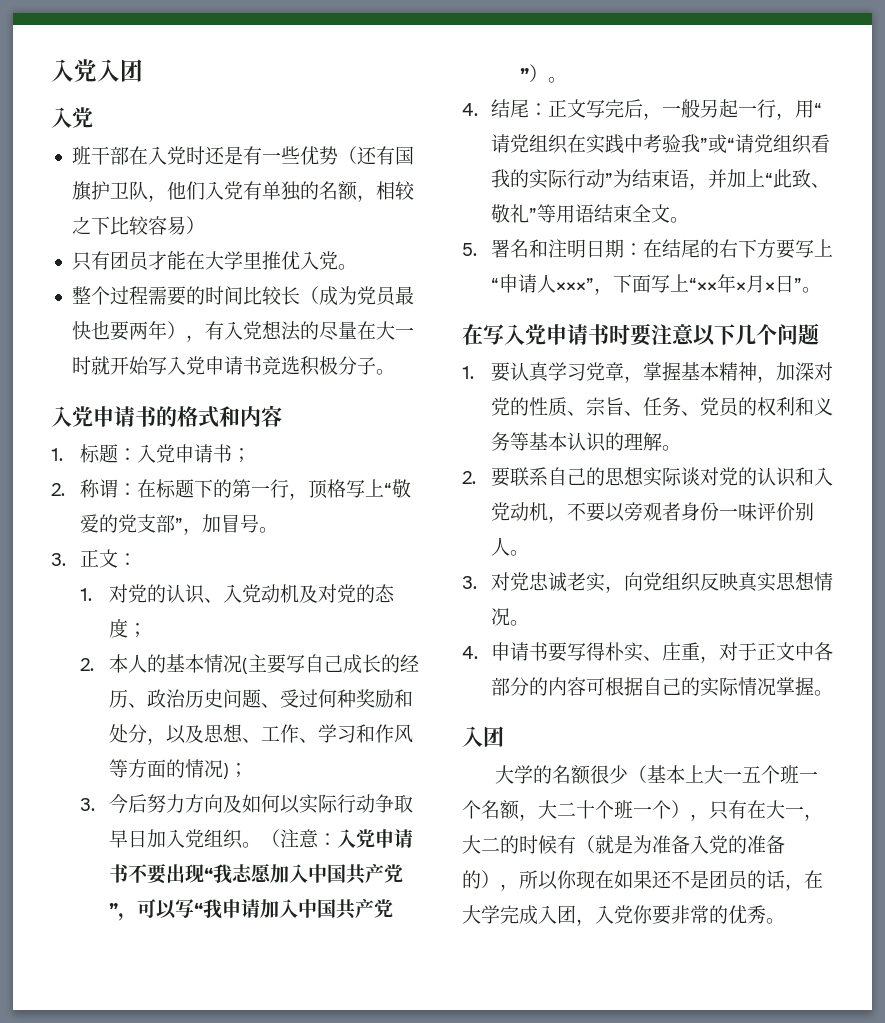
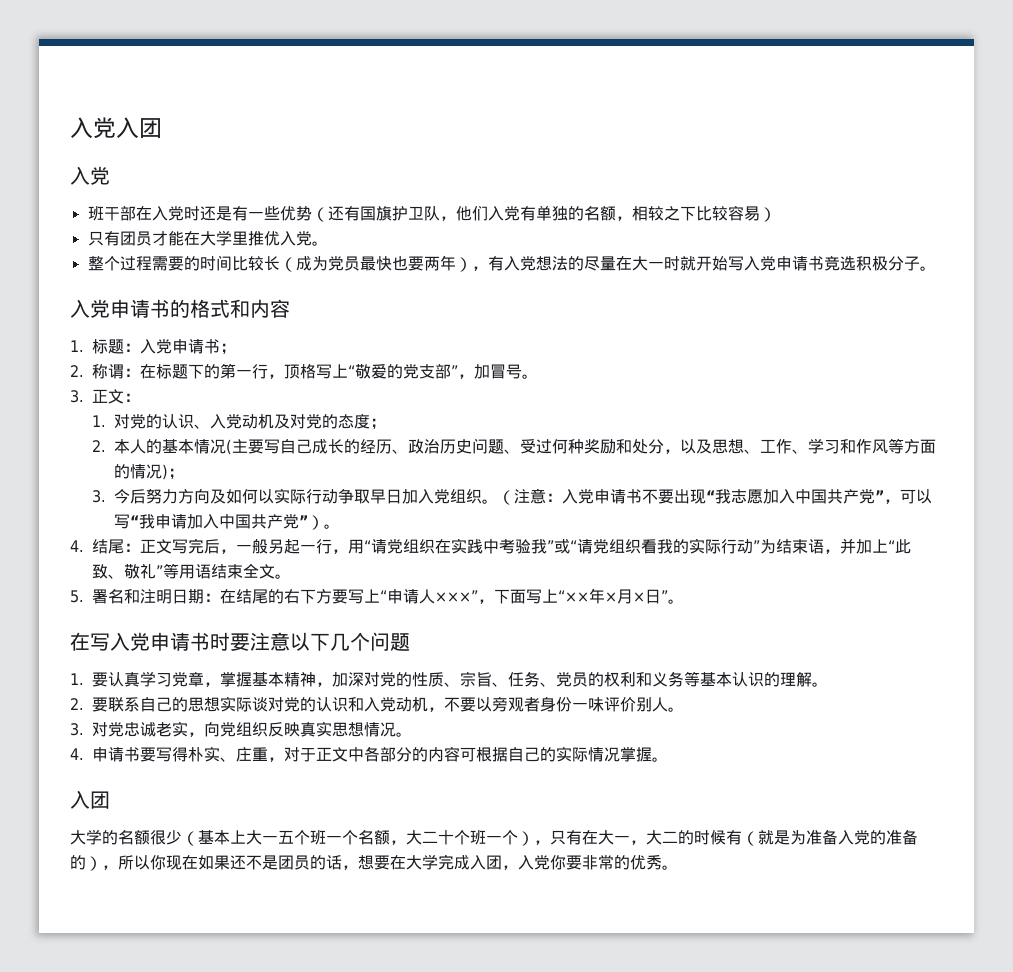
- 大学的名额很少（基本上大一五个班一个名额，大二十个班一个），只有在大一，大二的时候有（就是为准备入党的准备的），所以你现在如果还不是团员的话，在大学完成入团，入党你要非常的优秀。
+ 大学的名额很少（基本上大一五个班一个名额，大二十个班一个），只有在大一，大二的时候有（就是为准备入党的准备的），所以你现在如果还不是团员的话，想要在大学完成入团，入党你要非常的优秀。

